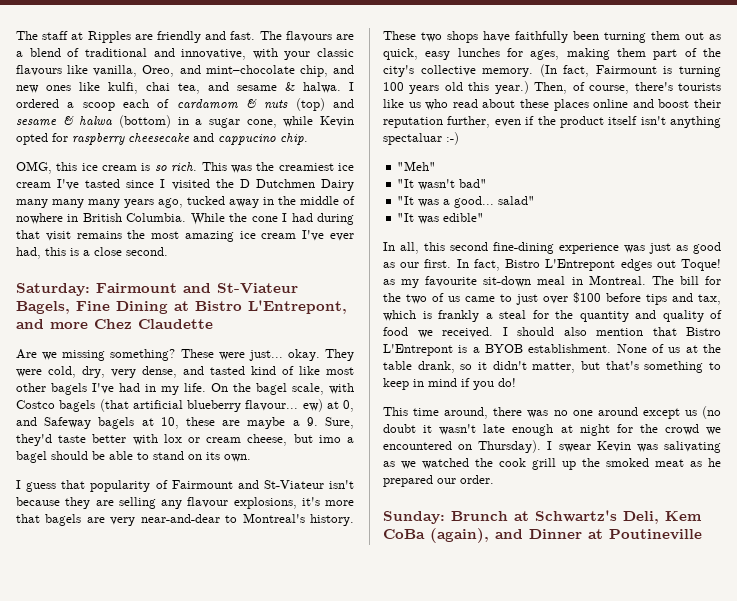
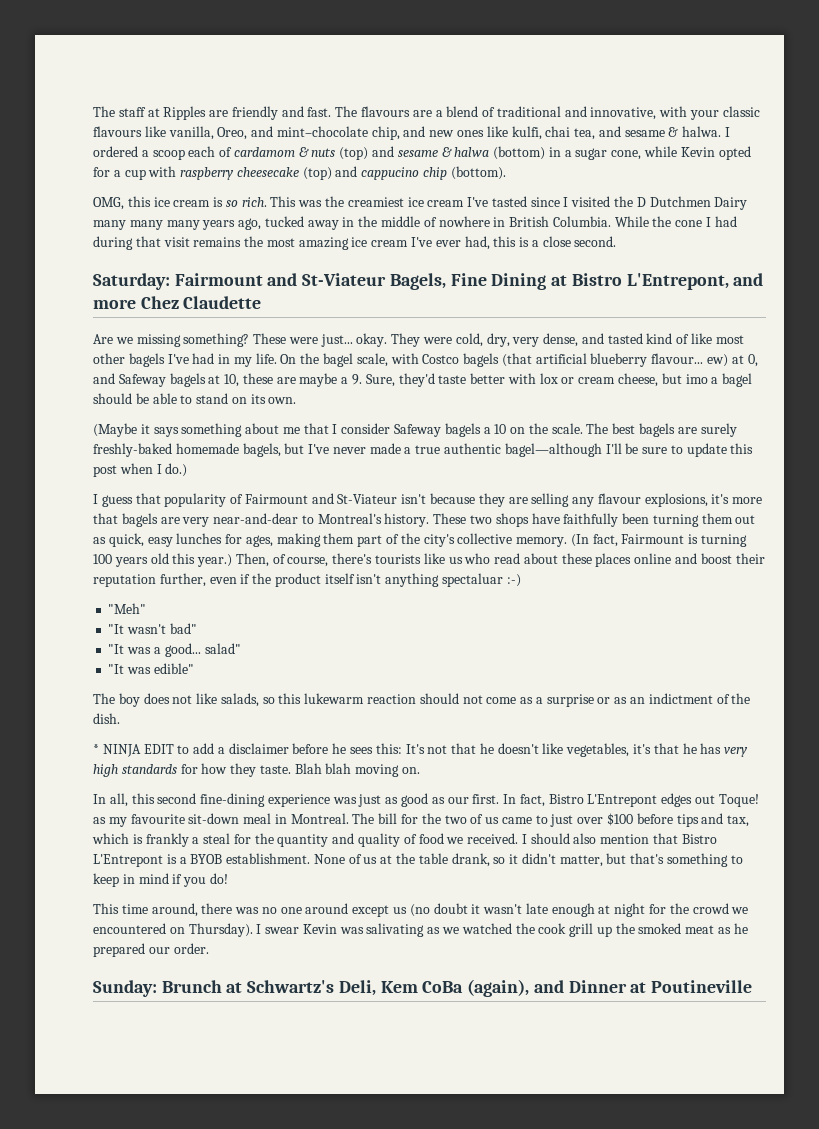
- I ordered a scoop each of cardamom & nuts (top) and sesame & halwa (bottom) in a sugar cone, while Kevin opted for raspberry cheesecake and cappucino chip.
+ I ordered a scoop each of cardamom & nuts (top) and sesame & halwa (bottom) in a sugar cone, while Kevin opted for a cup with raspberry cheesecake (top) and cappucino chip (bottom).
+ (Maybe it says something about me that I consider Safeway bagels a 10 on the scale. The best bagels are surely freshly-baked homemade bagels, but I've never made a true authentic bagel—although I'll be sure to update this post when I do.)
+ The boy does not like salads, so this lukewarm reaction should not come as a surprise or as an indictment of the dish.
+ * NINJA EDIT to add a disclaimer before he sees this: It's not that he doesn't like vegetables, it's that he has very high standards for how they taste. Blah blah moving on.

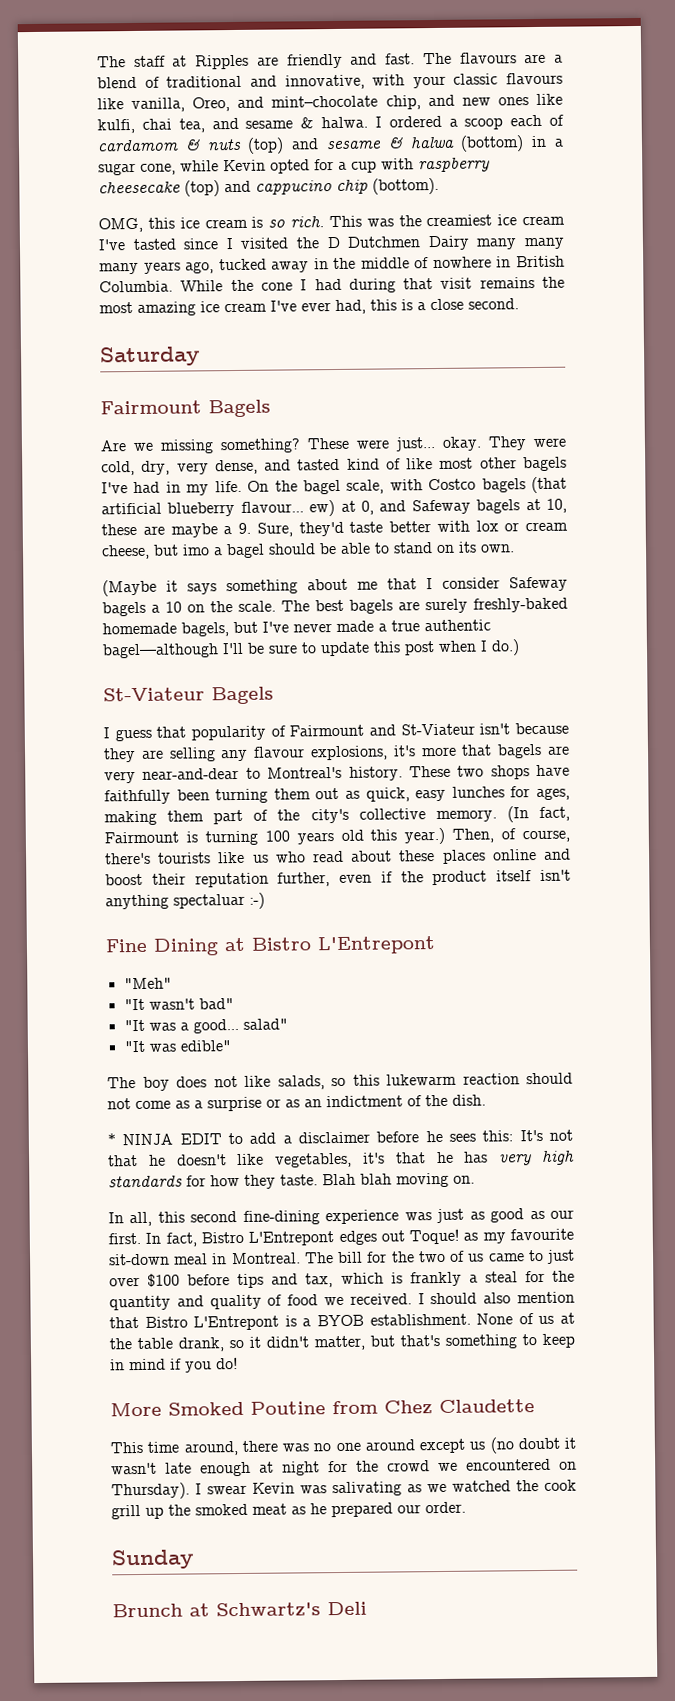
- Saturday: Fairmount and St-Viateur Bagels, Fine Dining at Bistro L'Entrepont, and more Chez Claudette
+ Saturday
+ Fairmount Bagels
+ St-Viateur Bagels
+ Fine Dining at Bistro L'Entrepont
+ More Smoked Poutine from Chez Claudette
- Sunday: Brunch at Schwartz's Deli, Kem CoBa (again), and Dinner at Poutineville
+ Sunday
+ Brunch at Schwartz's Deli

